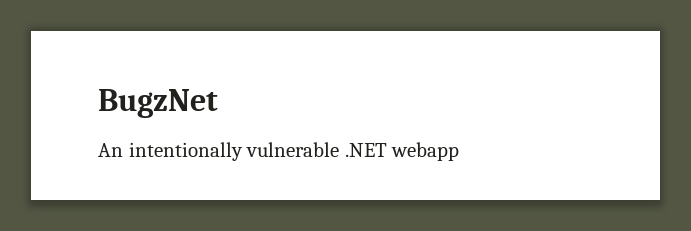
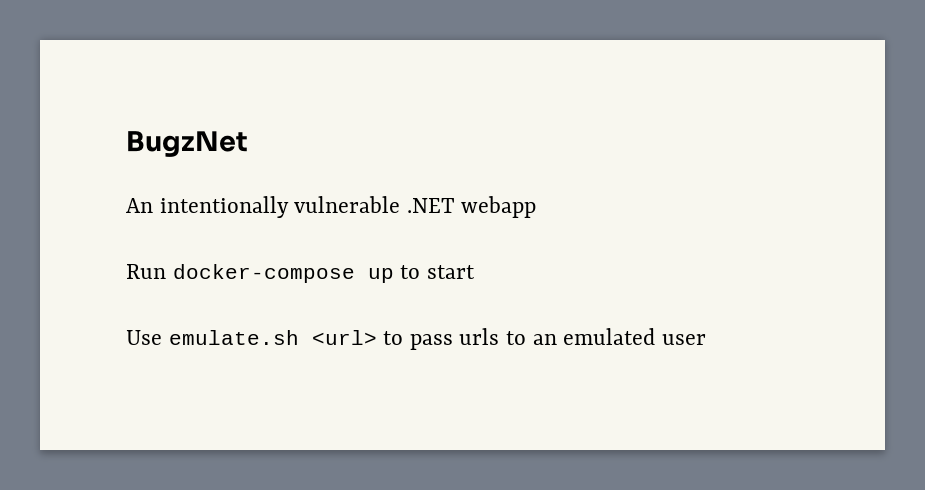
+ Run docker-compose up to start
+ Use emulate.sh <url> to pass urls to an emulated user

